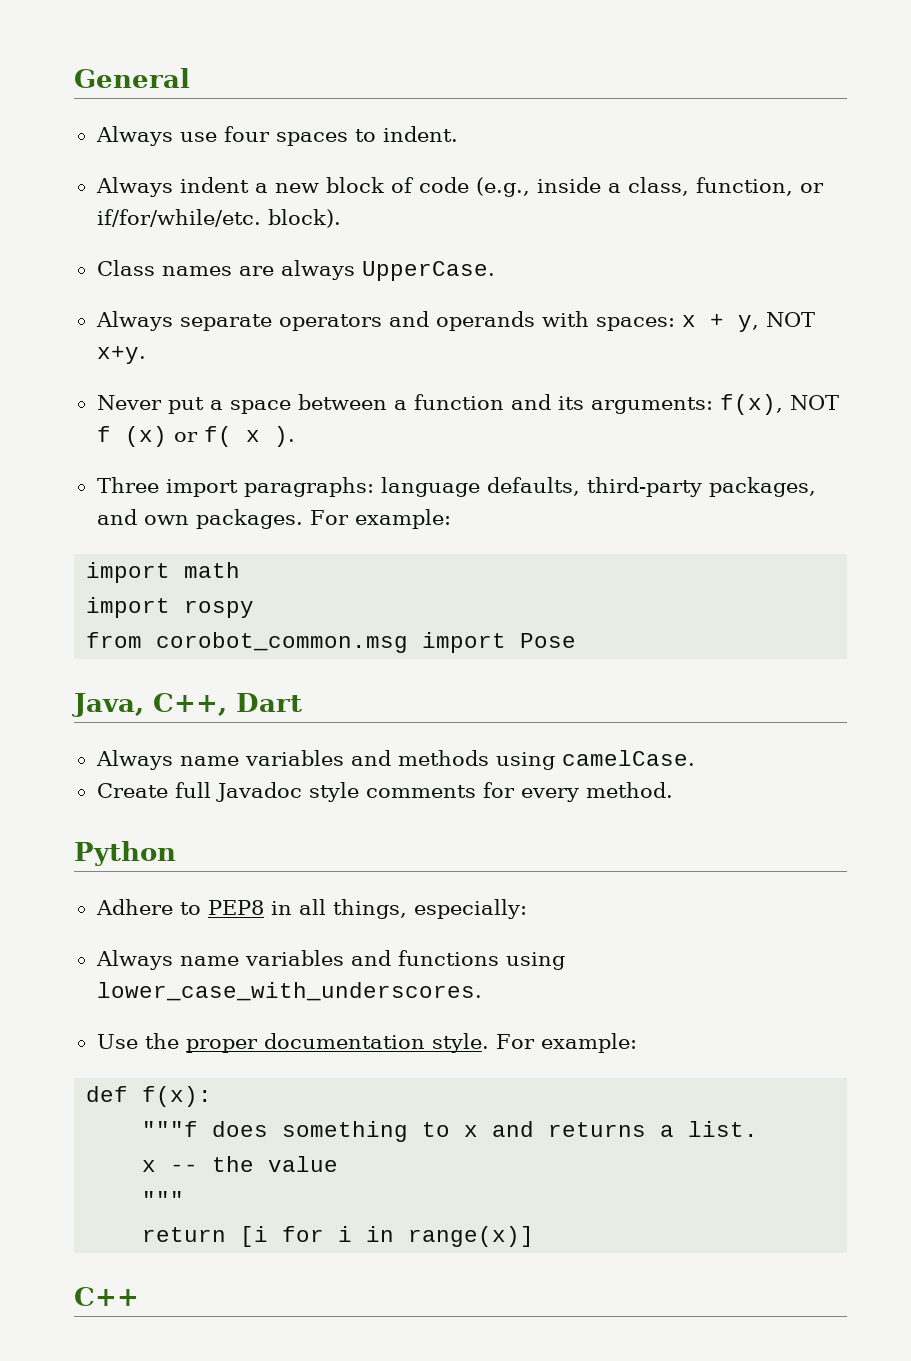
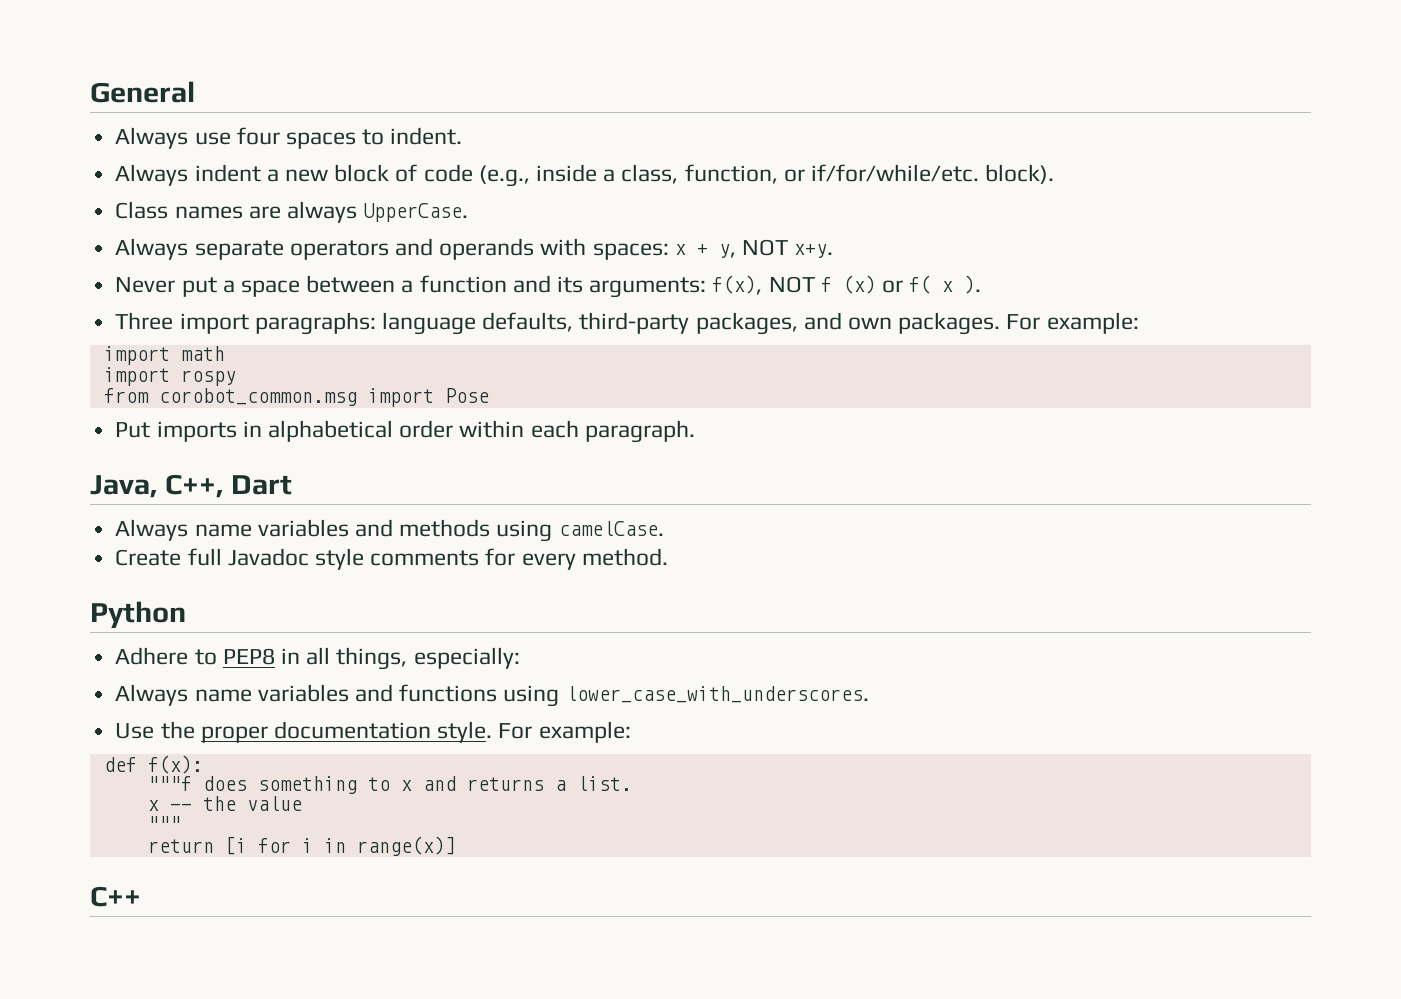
+ Put imports in alphabetical order within each paragraph.

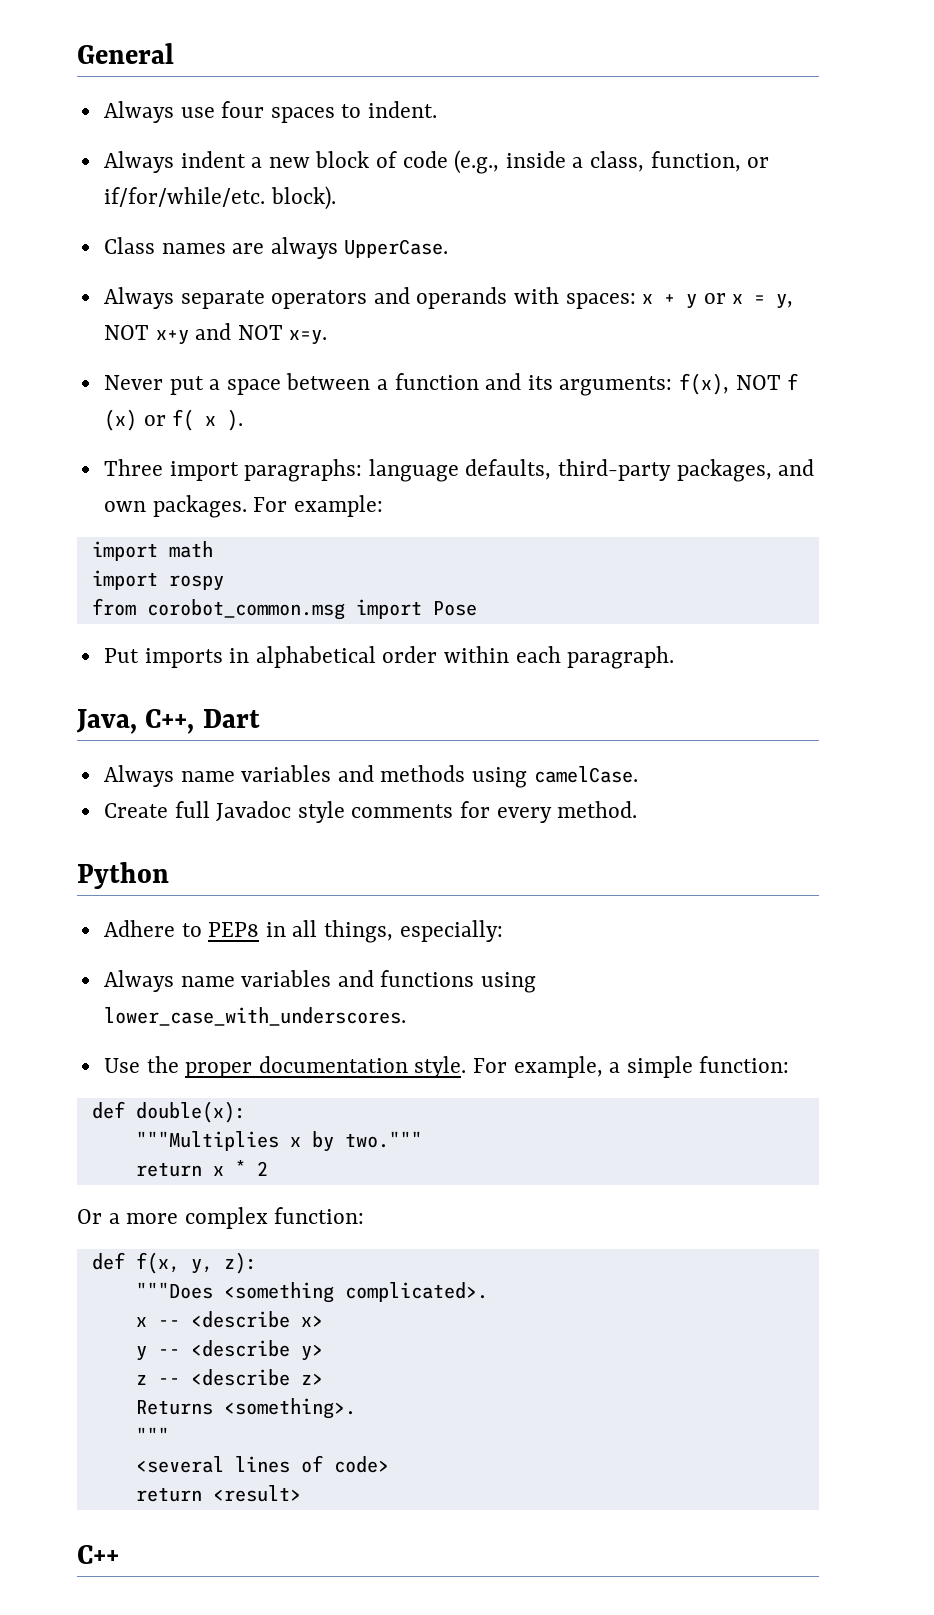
- Always separate operators and operands with spaces: x + y, NOT x+y.
+ Always separate operators and operands with spaces: x + y or x = y, NOT x+y and NOT x=y.
- Use the proper documentation style. For example:
- def f(x):
- """f does something to x and returns a list.
- x -- the value
+ Use the proper documentation style. For example, a simple function:
+ def double(x):
+ """Multiplies x by two."""
+ return x * 2
+ Or a more complex function:
+ def f(x, y, z):
+ """Does <something complicated>.
+ x -- <describe x>
+ y -- <describe y>
+ z -- <describe z>
+ Returns <something>.
  """
- return [i for i in range(x)]
+ <several lines of code>
+ return <result>

